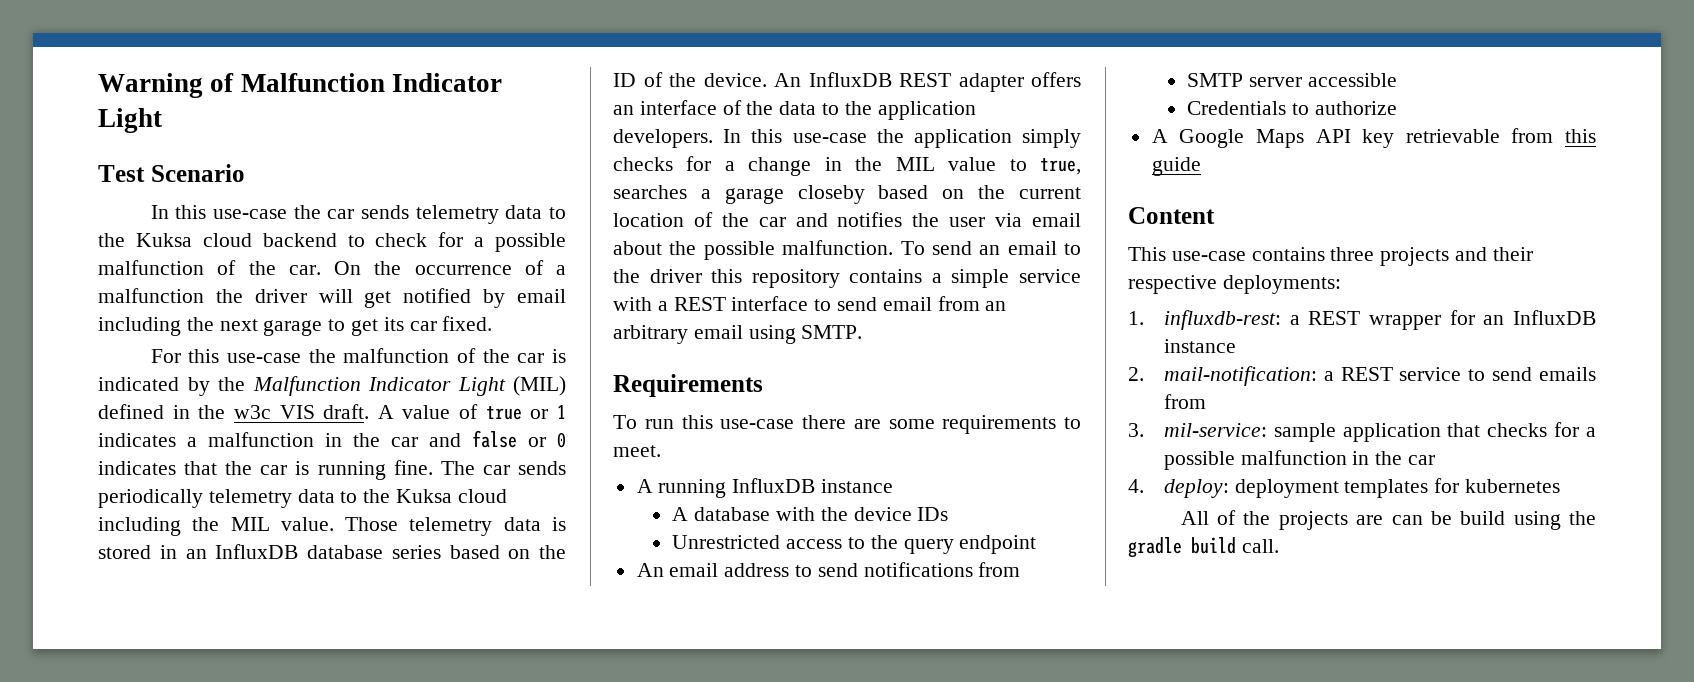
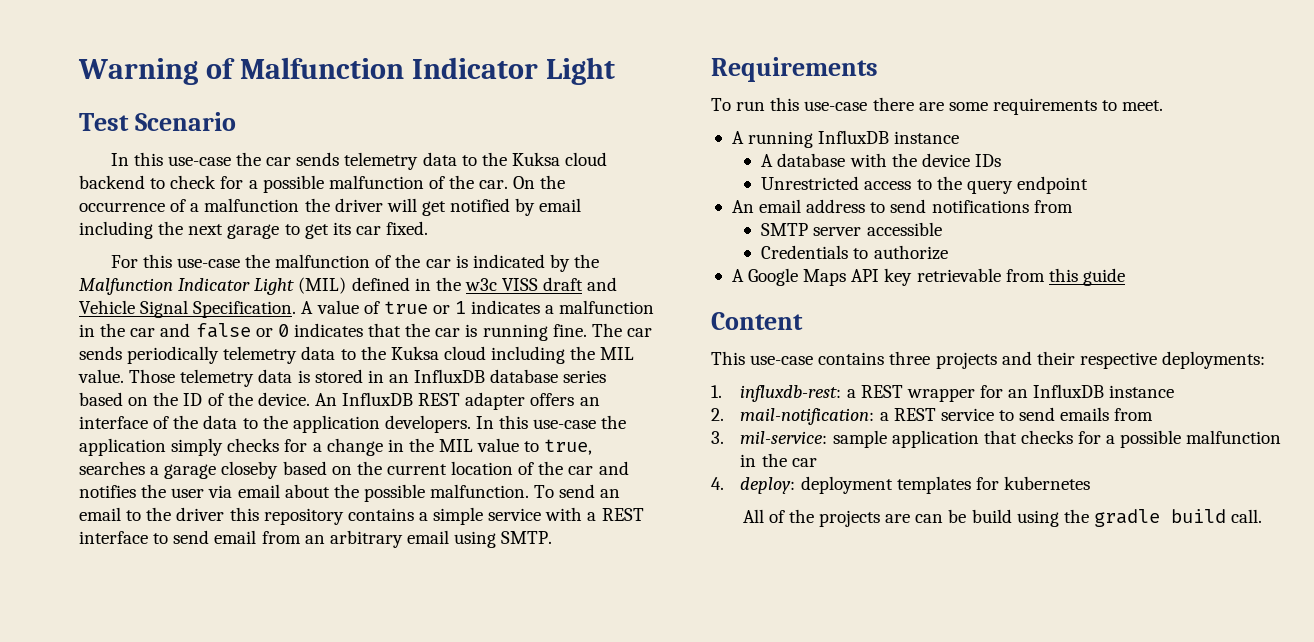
- For this use-case the malfunction of the car is indicated by the Malfunction Indicator Light (MIL) defined in the w3c VIS draft.
+ For this use-case the malfunction of the car is indicated by the Malfunction Indicator Light (MIL) defined in the w3c VISS draft and Vehicle Signal Specification.

